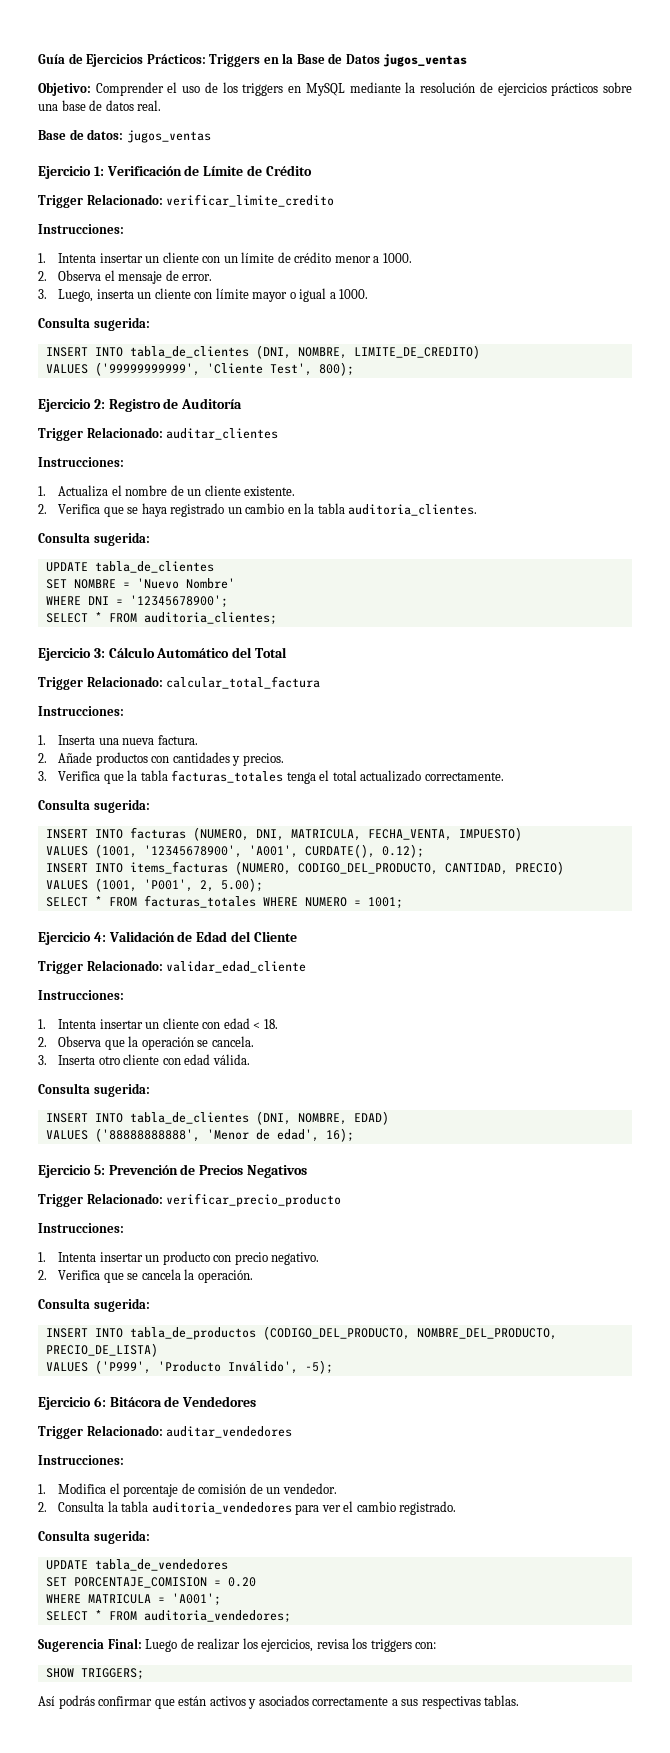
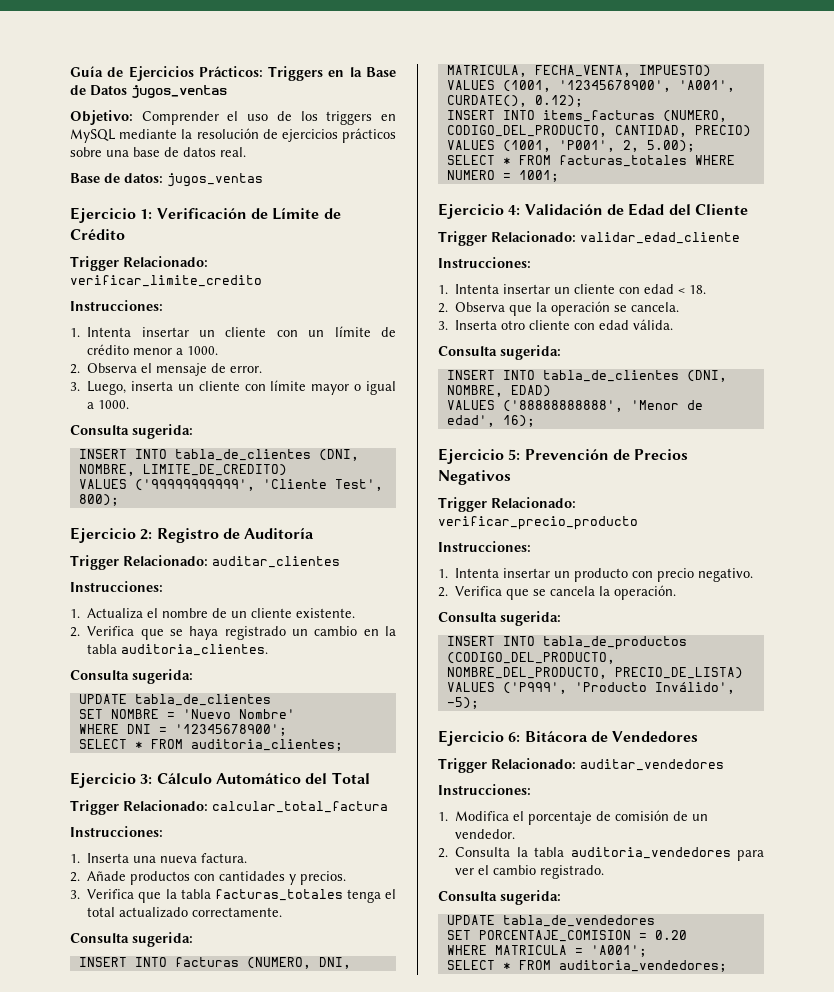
- Sugerencia Final: Luego de realizar los ejercicios, revisa los triggers con:
- SHOW TRIGGERS;
- Así podrás confirmar que están activos y asociados correctamente a sus respectivas tablas.

